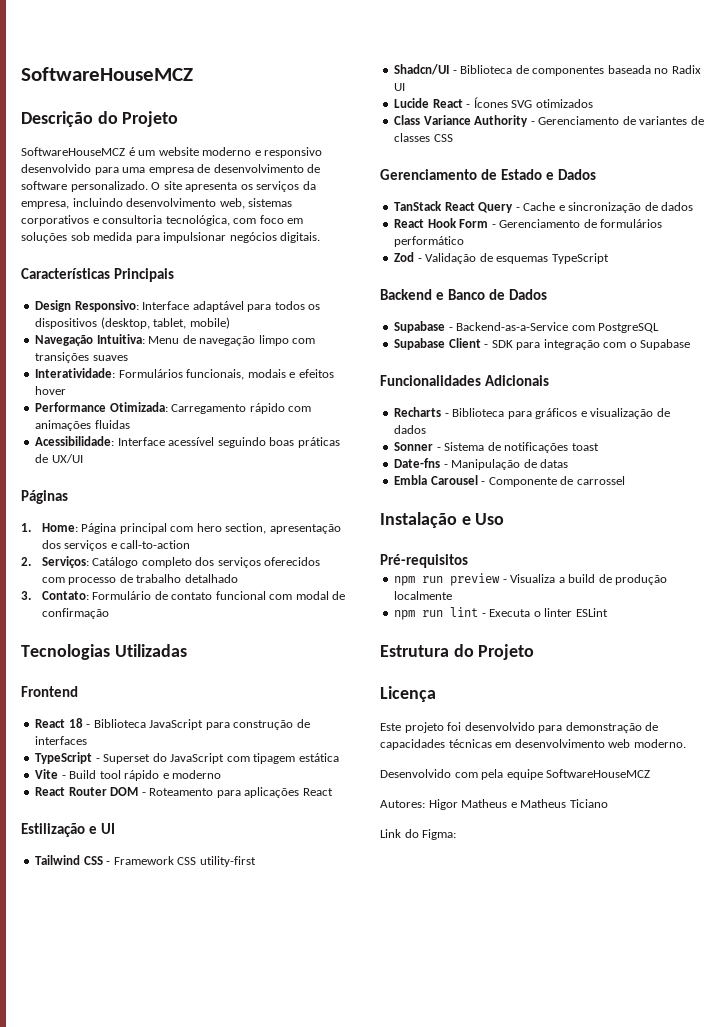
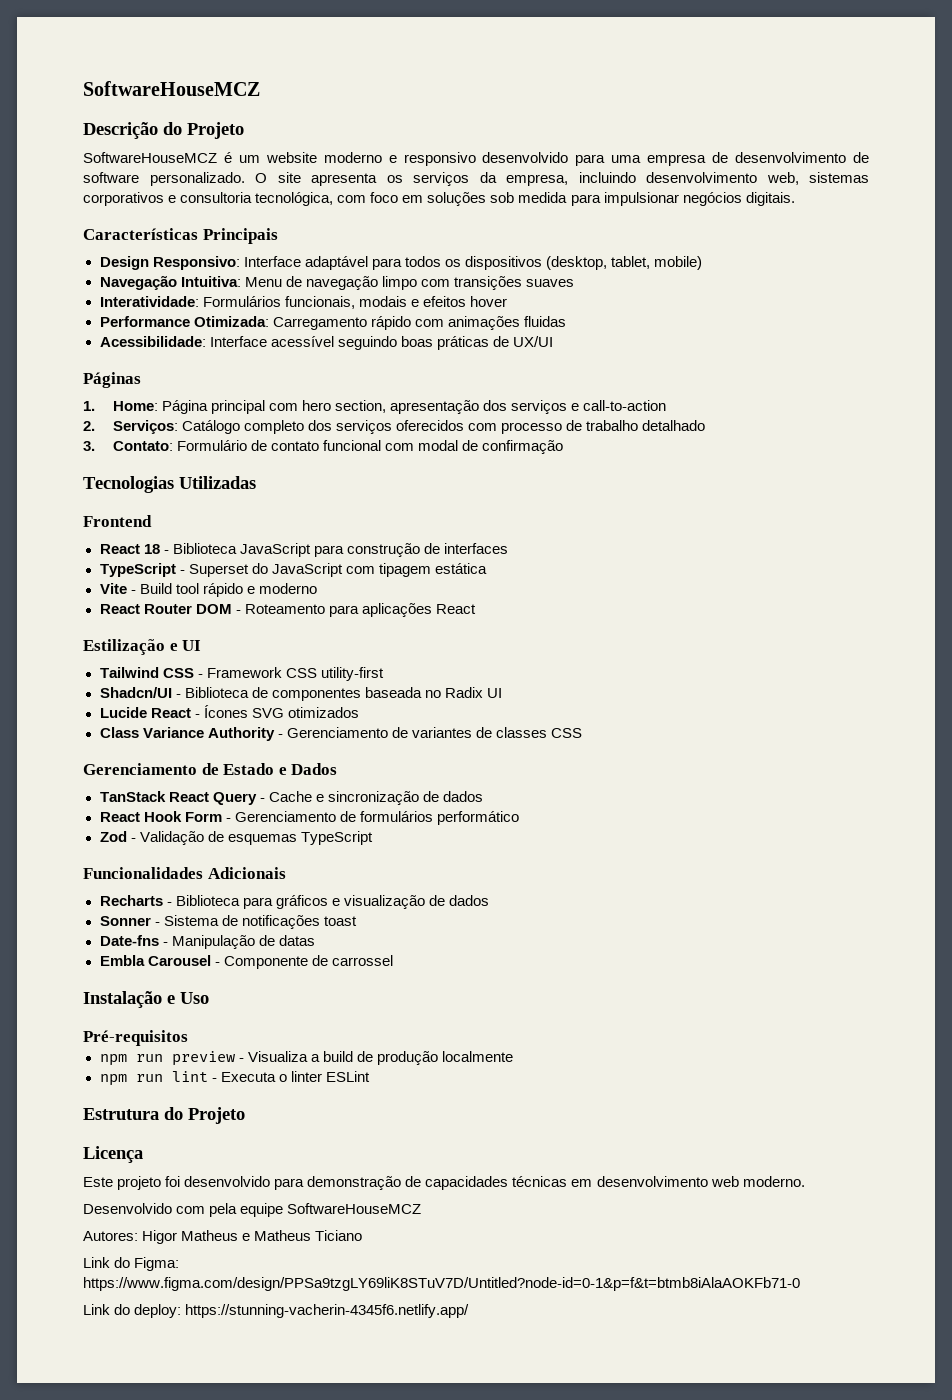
- Backend e Banco de Dados
- Supabase - Backend-as-a-Service com PostgreSQL
- Supabase Client - SDK para integração com o Supabase
- Link do Figma:
+ Link do Figma: https://www.figma.com/design/PPSa9tzgLY69liK8STuV7D/Untitled?node-id=0-1&p=f&t=btmb8iAlaAOKFb71-0
+ Link do deploy: https://stunning-vacherin-4345f6.netlify.app/

